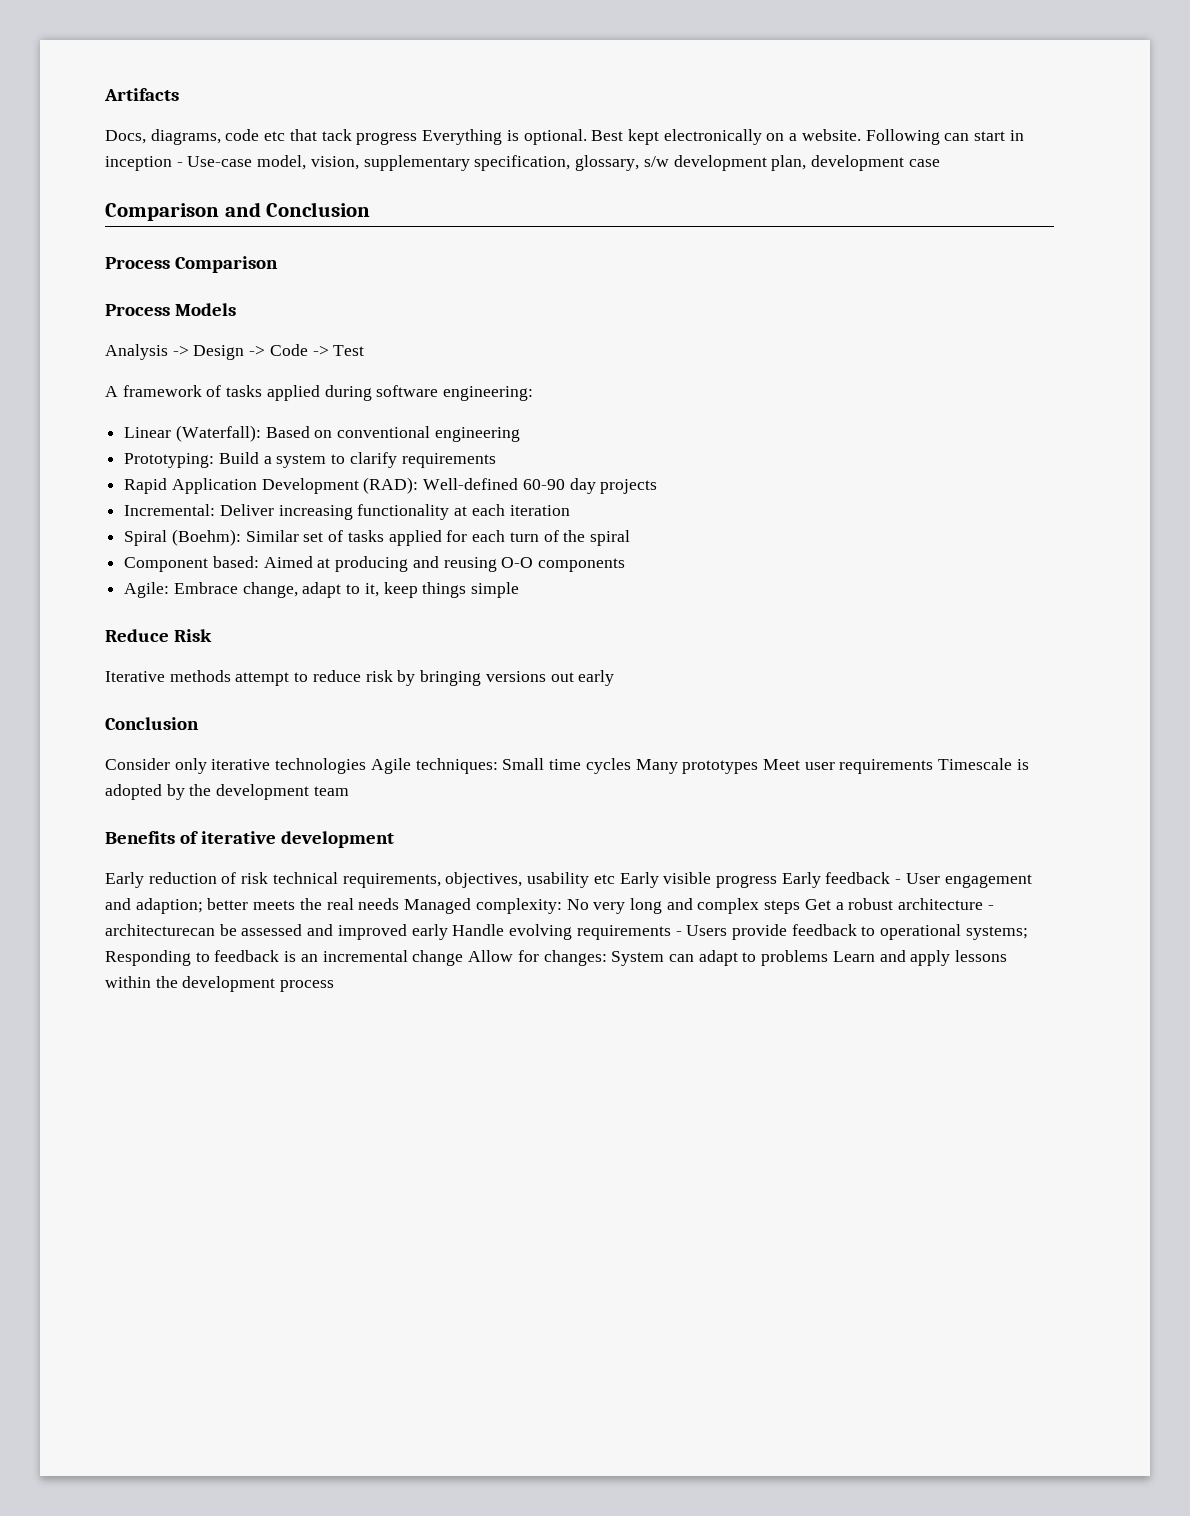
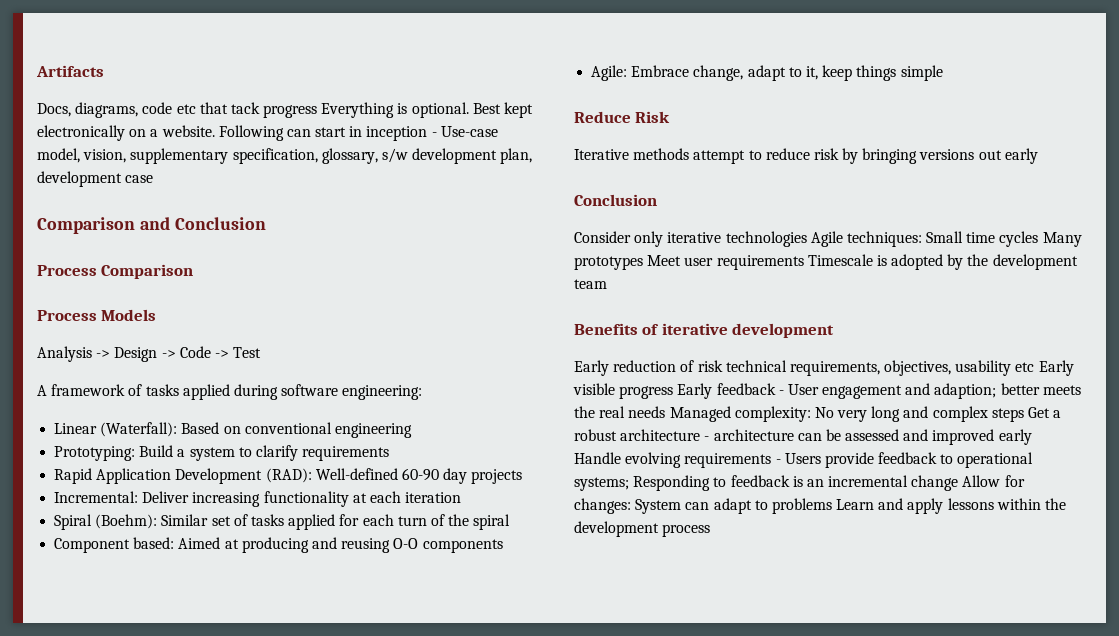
- No very long and complex steps Get a robust architecture - architecturecan be assessed and improved early Handle evolving requirements - Users provide feedback to operational systems;
+ No very long and complex steps Get a robust architecture - architecture can be assessed and improved early Handle evolving requirements - Users provide feedback to operational systems;

